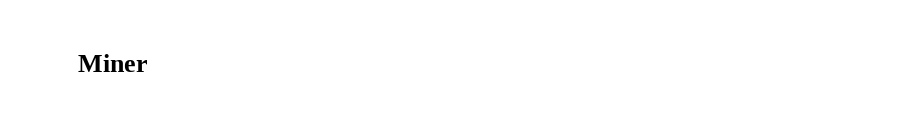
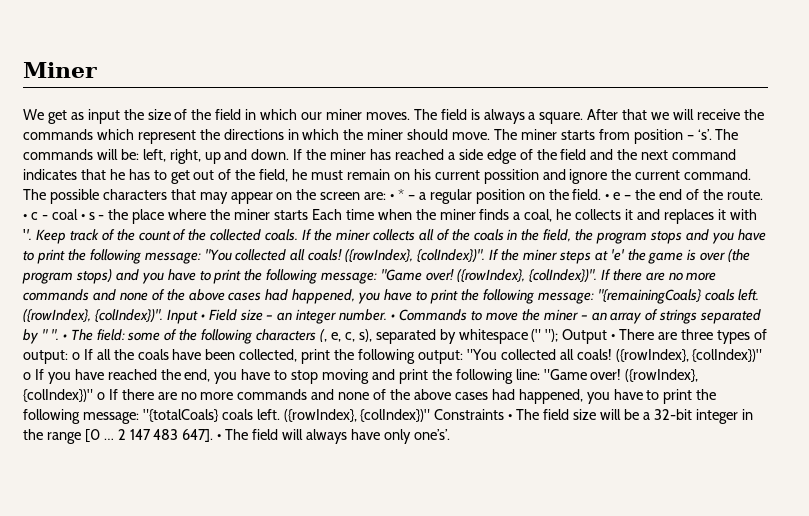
+ We get as input the size of the field in which our miner moves. The field is always a square. After that we will receive the commands which represent the directions in which the miner should move. The miner starts from position – ‘s’. The commands will be: left, right, up and down. If the miner has reached a side edge of the field and the next command indicates that he has to get out of the field, he must remain on his current possition and ignore the current command. The possible characters that may appear on the screen are: • * – a regular position on the field. • e – the end of the route. • c - coal • s - the place where the miner starts Each time when the miner finds a coal, he collects it and replaces it with ''. Keep track of the count of the collected coals. If the miner collects all of the coals in the field, the program stops and you have to print the following message: "You collected all coals! ({rowIndex}, {colIndex})". If the miner steps at 'e' the game is over (the program stops) and you have to print the following message: "Game over! ({rowIndex}, {colIndex})". If there are no more commands and none of the above cases had happened, you have to print the following message: "{remainingCoals} coals left. ({rowIndex}, {colIndex})". Input • Field size – an integer number. • Commands to move the miner – an array of strings separated by " ". • The field: some of the following characters (, e, c, s), separated by whitespace (" "); Output • There are three types of output: o If all the coals have been collected, print the following output: "You collected all coals! ({rowIndex}, {colIndex})" o If you have reached the end, you have to stop moving and print the following line: "Game over! ({rowIndex}, {colIndex})" o If there are no more commands and none of the above cases had happened, you have to print the following message: "{totalCoals} coals left. ({rowIndex}, {colIndex})" Constraints • The field size will be a 32-bit integer in the range [0 … 2 147 483 647]. • The field will always have only one’s’.

